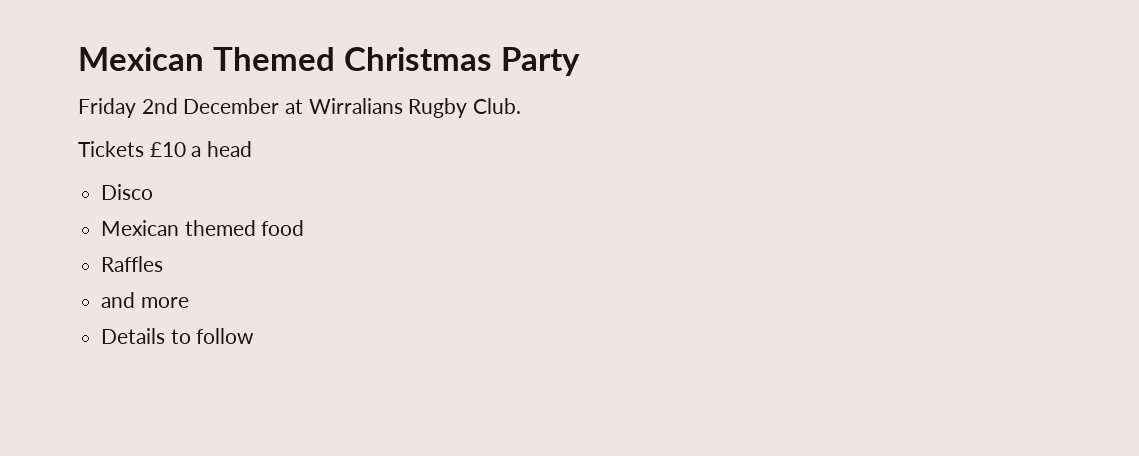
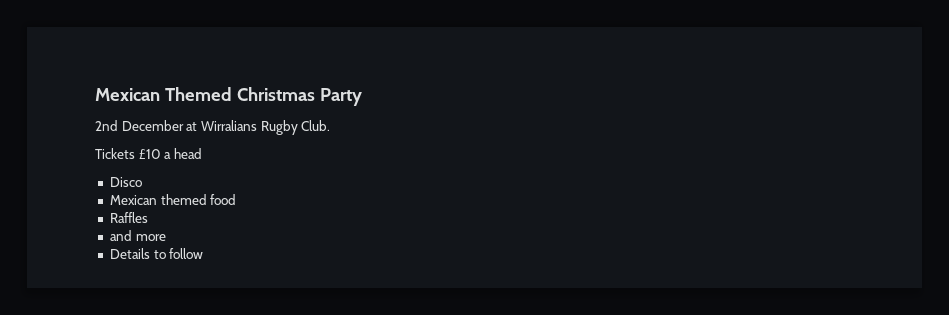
- Friday 2nd December at Wirralians Rugby Club.
+ 2nd December at Wirralians Rugby Club.

